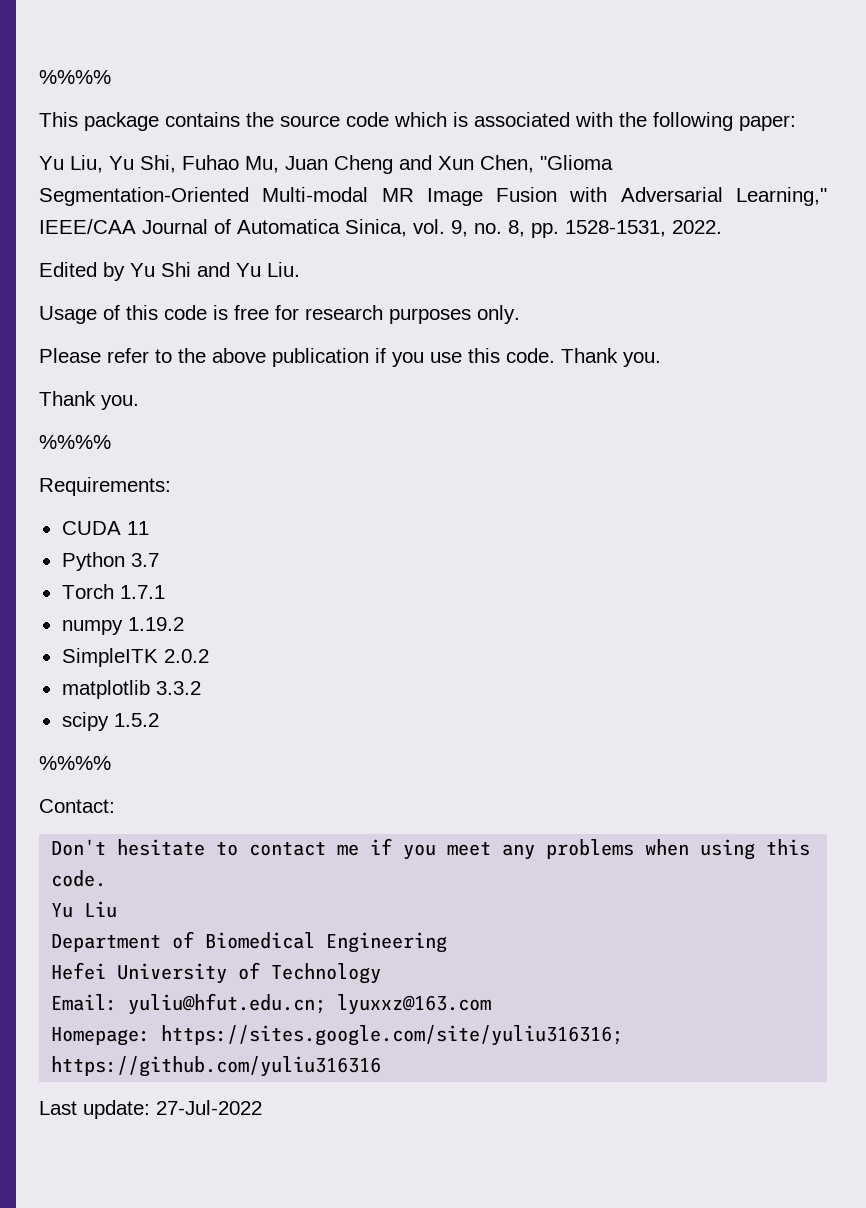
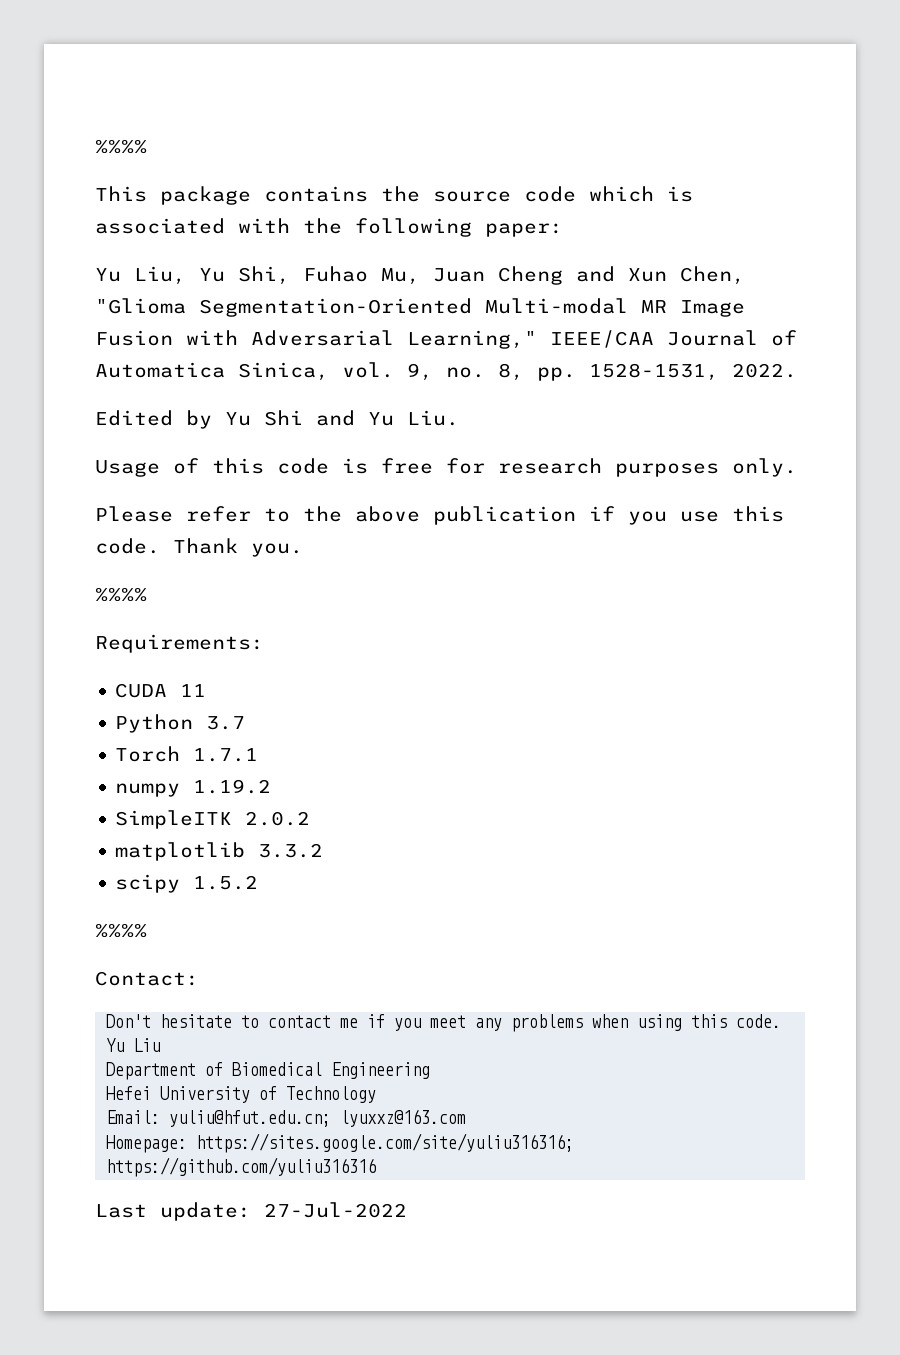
  Please refer to the above publication if you use this code. Thank you.
- Thank you.

